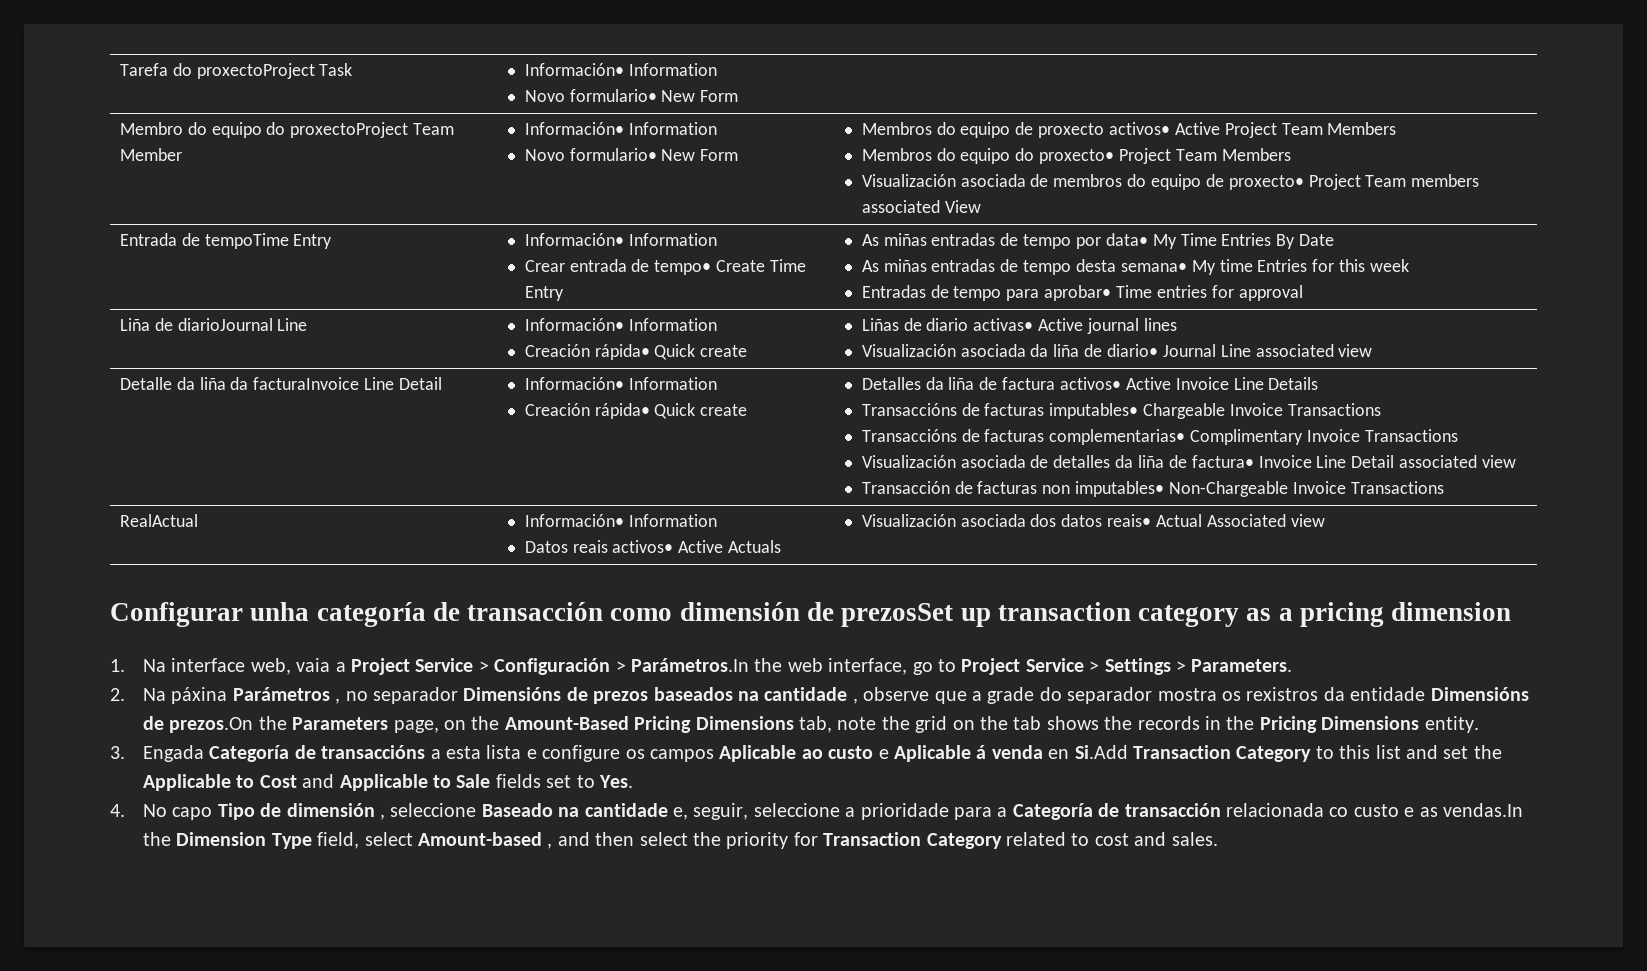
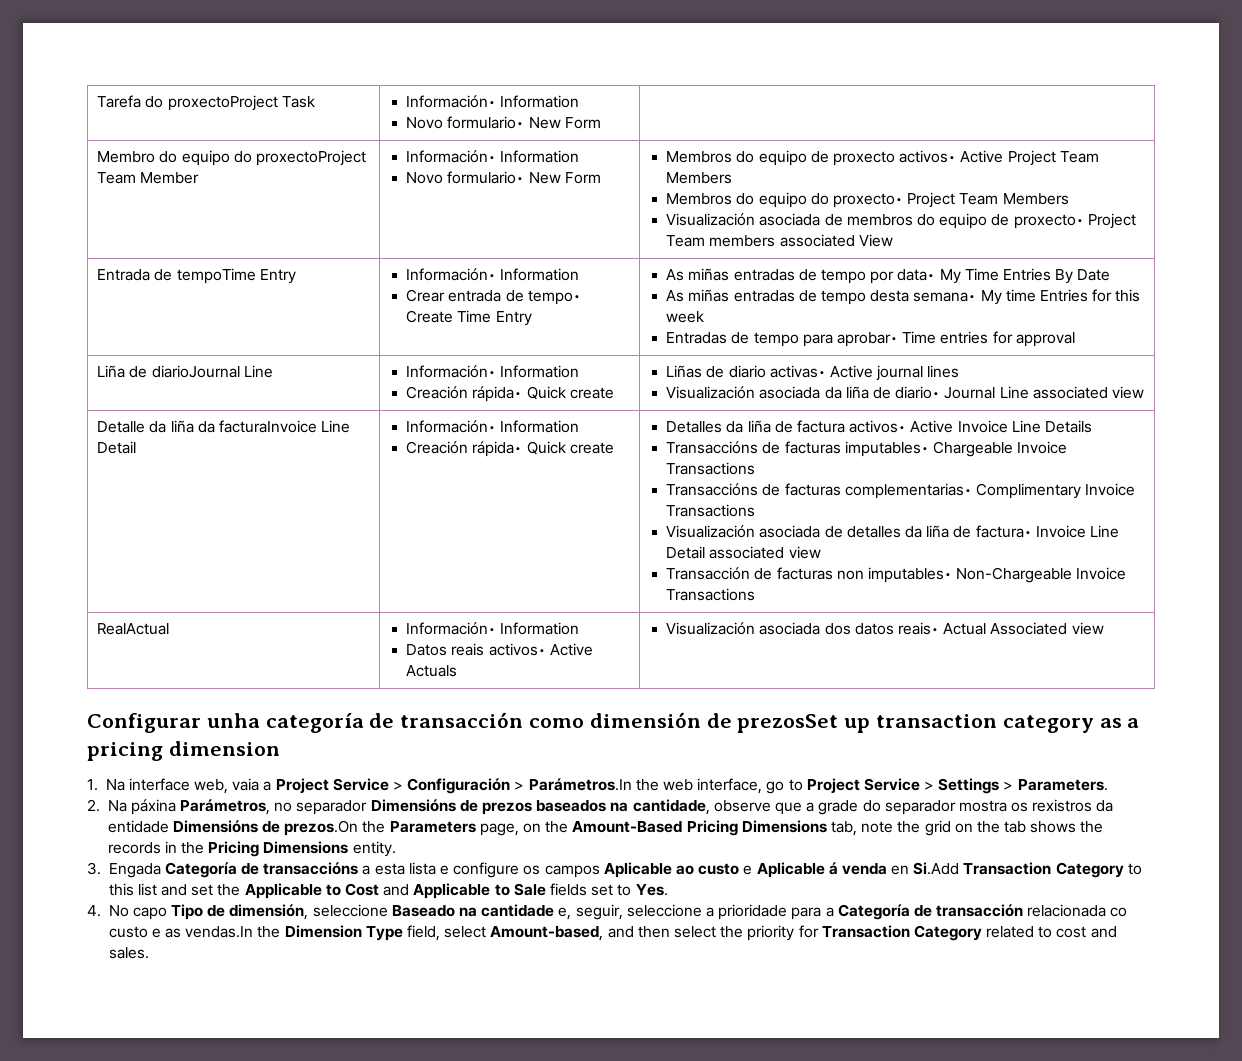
- 2. Na páxina Parámetros , no separador Dimensións de prezos baseados na cantidade , observe que a grade do separador mostra os rexistros da entidade Dimensións de prezos.On the Parameters page, on the Amount-Based Pricing Dimensions tab, note the grid on the tab shows the records in the Pricing Dimensions entity.
+ 2. Na páxina Parámetros, no separador Dimensións de prezos baseados na cantidade, observe que a grade do separador mostra os rexistros da entidade Dimensións de prezos.On the Parameters page, on the Amount-Based Pricing Dimensions tab, note the grid on the tab shows the records in the Pricing Dimensions entity.
- 4. No capo Tipo de dimensión , seleccione Baseado na cantidade e, seguir, seleccione a prioridade para a Categoría de transacción relacionada co custo e as vendas.In the Dimension Type field, select Amount-based , and then select the priority for Transaction Category related to cost and sales.
+ 4. No capo Tipo de dimensión, seleccione Baseado na cantidade e, seguir, seleccione a prioridade para a Categoría de transacción relacionada co custo e as vendas.In the Dimension Type field, select Amount-based, and then select the priority for Transaction Category related to cost and sales.

